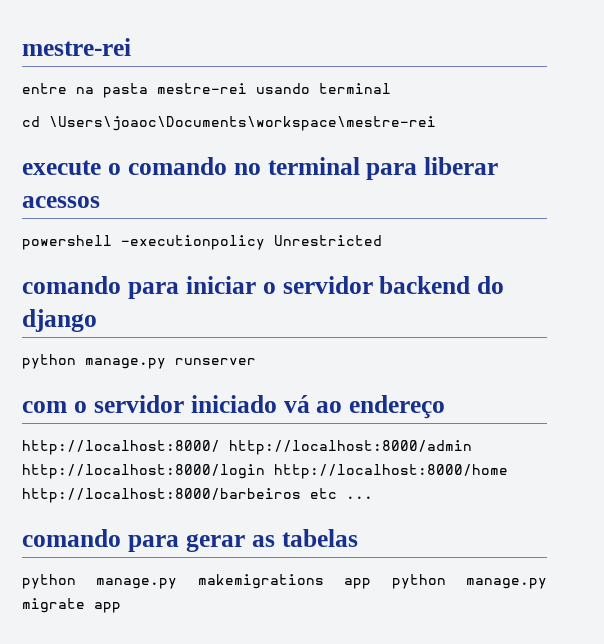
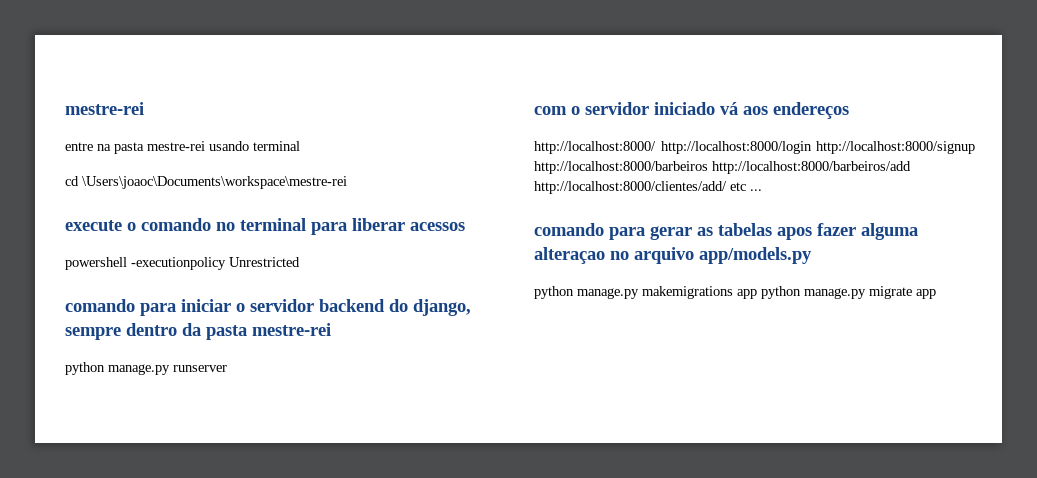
- comando para iniciar o servidor backend do django
+ comando para iniciar o servidor backend do django, sempre dentro da pasta mestre-rei
- com o servidor iniciado vá ao endereço
+ com o servidor iniciado vá aos endereços
- http://localhost:8000/ http://localhost:8000/admin http://localhost:8000/login http://localhost:8000/home http://localhost:8000/barbeiros etc ...
+ http://localhost:8000/ http://localhost:8000/login http://localhost:8000/signup http://localhost:8000/barbeiros http://localhost:8000/barbeiros/add http://localhost:8000/clientes/add/ etc ...
- comando para gerar as tabelas
+ comando para gerar as tabelas apos fazer alguma alteraçao no arquivo app/models.py

